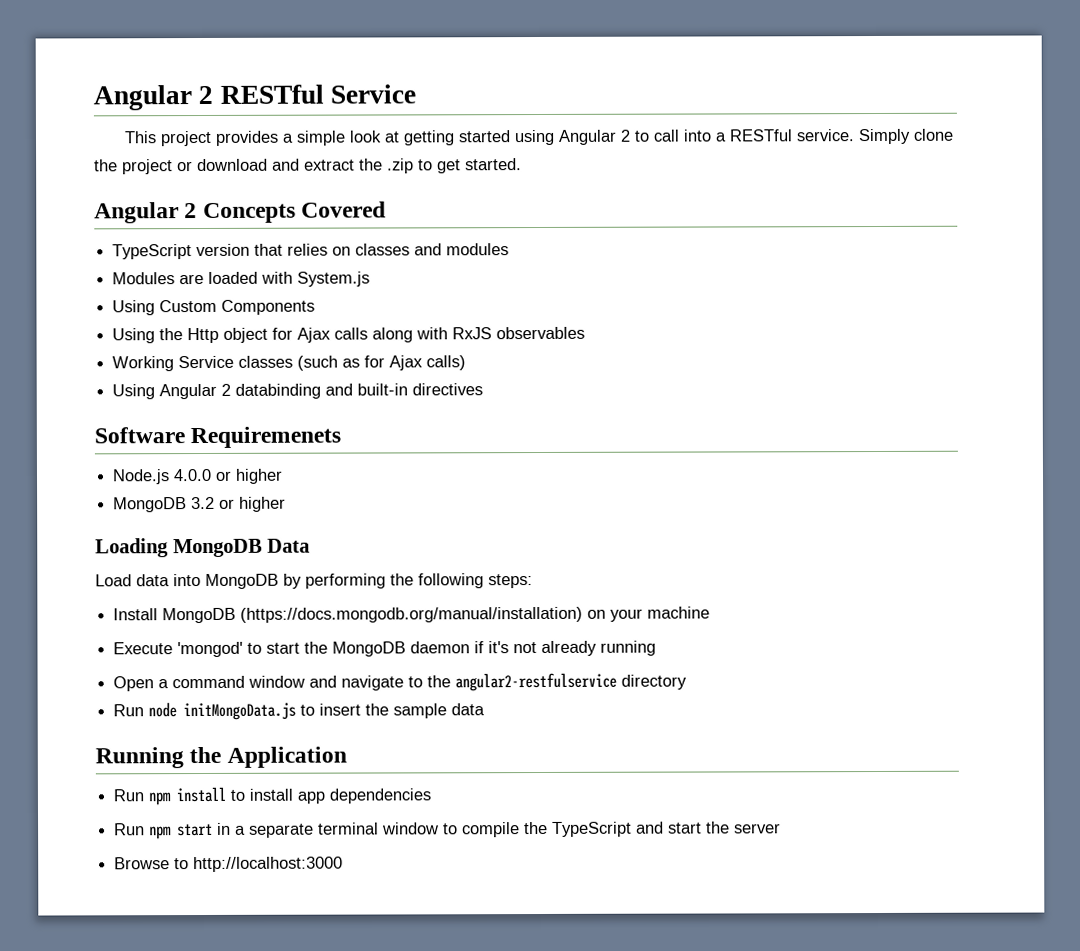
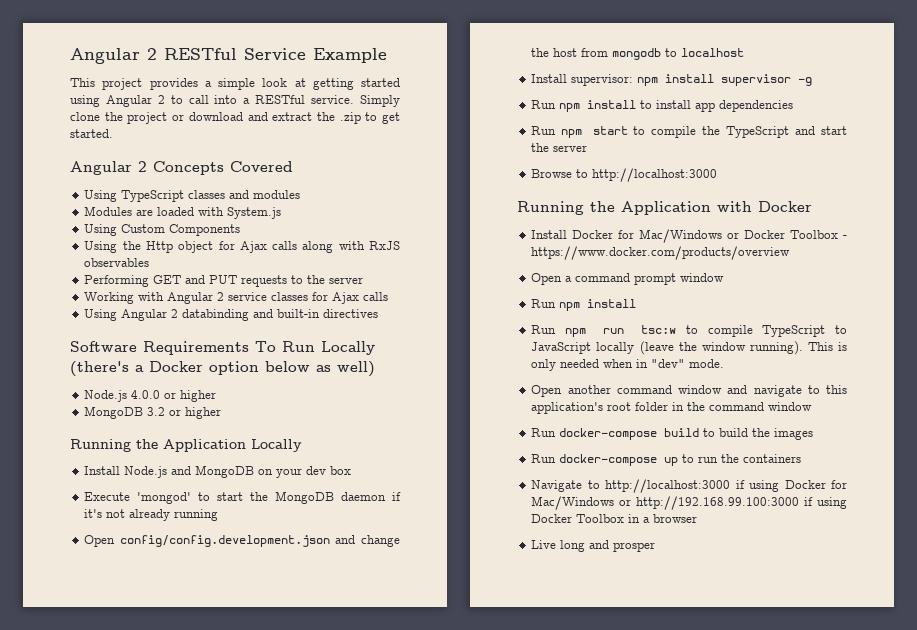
- Angular 2 RESTful Service
+ Angular 2 RESTful Service Example
- TypeScript version that relies on classes and modules
+ Using TypeScript classes and modules
- Working Service classes (such as for Ajax calls)
+ Performing GET and PUT requests to the server
+ Working with Angular 2 service classes for Ajax calls
- Software Requiremenets
+ Software Requirements To Run Locally (there's a Docker option below as well)
- Loading MongoDB Data
- Load data into MongoDB by performing the following steps:
- Install MongoDB (https://docs.mongodb.org/manual/installation) on your machine
+ Running the Application Locally
+ Install Node.js and MongoDB on your dev box
- Open a command window and navigate to the angular2-restfulservice directory
- Run node initMongoData.js to insert the sample data
- Running the Application
+ Open config/config.development.json and change the host from mongodb to localhost
+ Install supervisor: npm install supervisor -g
- Run npm start in a separate terminal window to compile the TypeScript and start the server
+ Run npm start to compile the TypeScript and start the server
+ Running the Application with Docker
+ Install Docker for Mac/Windows or Docker Toolbox - https://www.docker.com/products/overview
+ Open a command prompt window
+ Run npm install
+ Run npm run tsc:w to compile TypeScript to JavaScript locally (leave the window running). This is only needed when in "dev" mode.
+ Open another command window and navigate to this application's root folder in the command window
+ Run docker-compose build to build the images
+ Run docker-compose up to run the containers
+ Navigate to http://localhost:3000 if using Docker for Mac/Windows or http://192.168.99.100:3000 if using Docker Toolbox in a browser
+ Live long and prosper

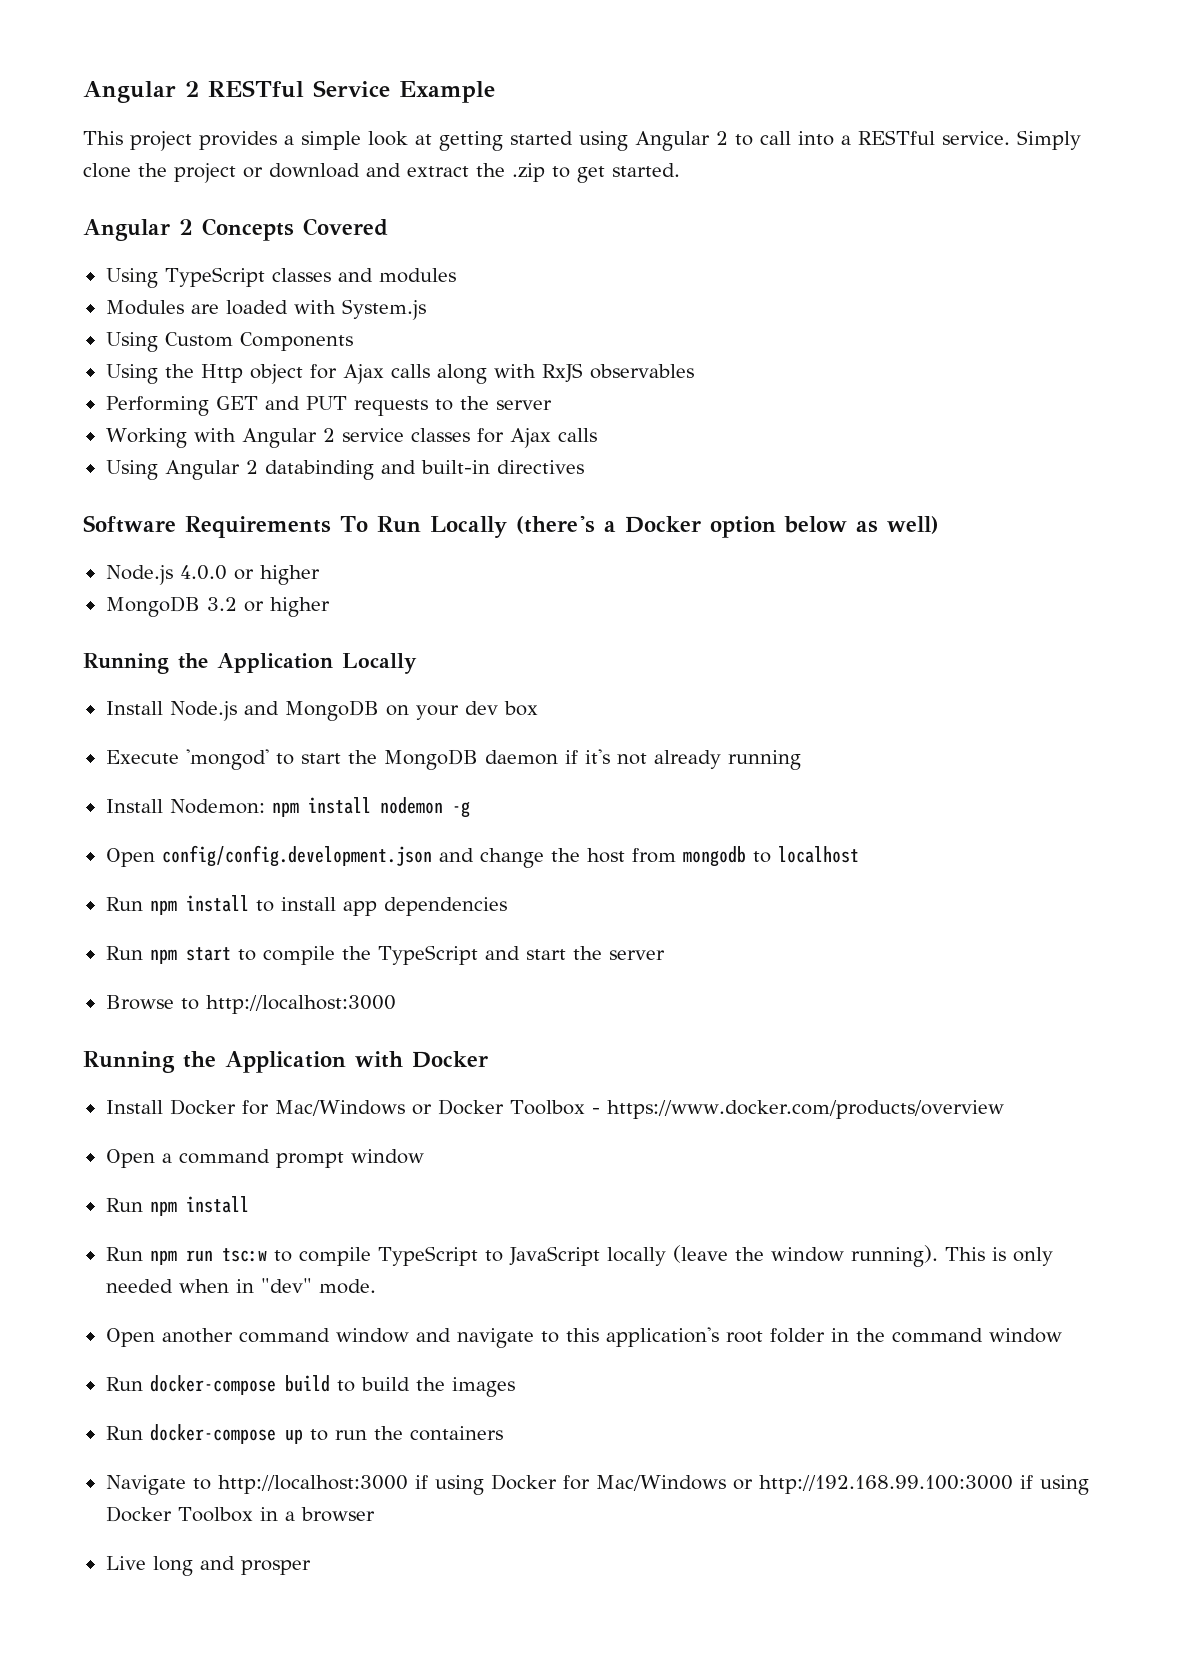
+ Install Nodemon: npm install nodemon -g
- Install supervisor: npm install supervisor -g

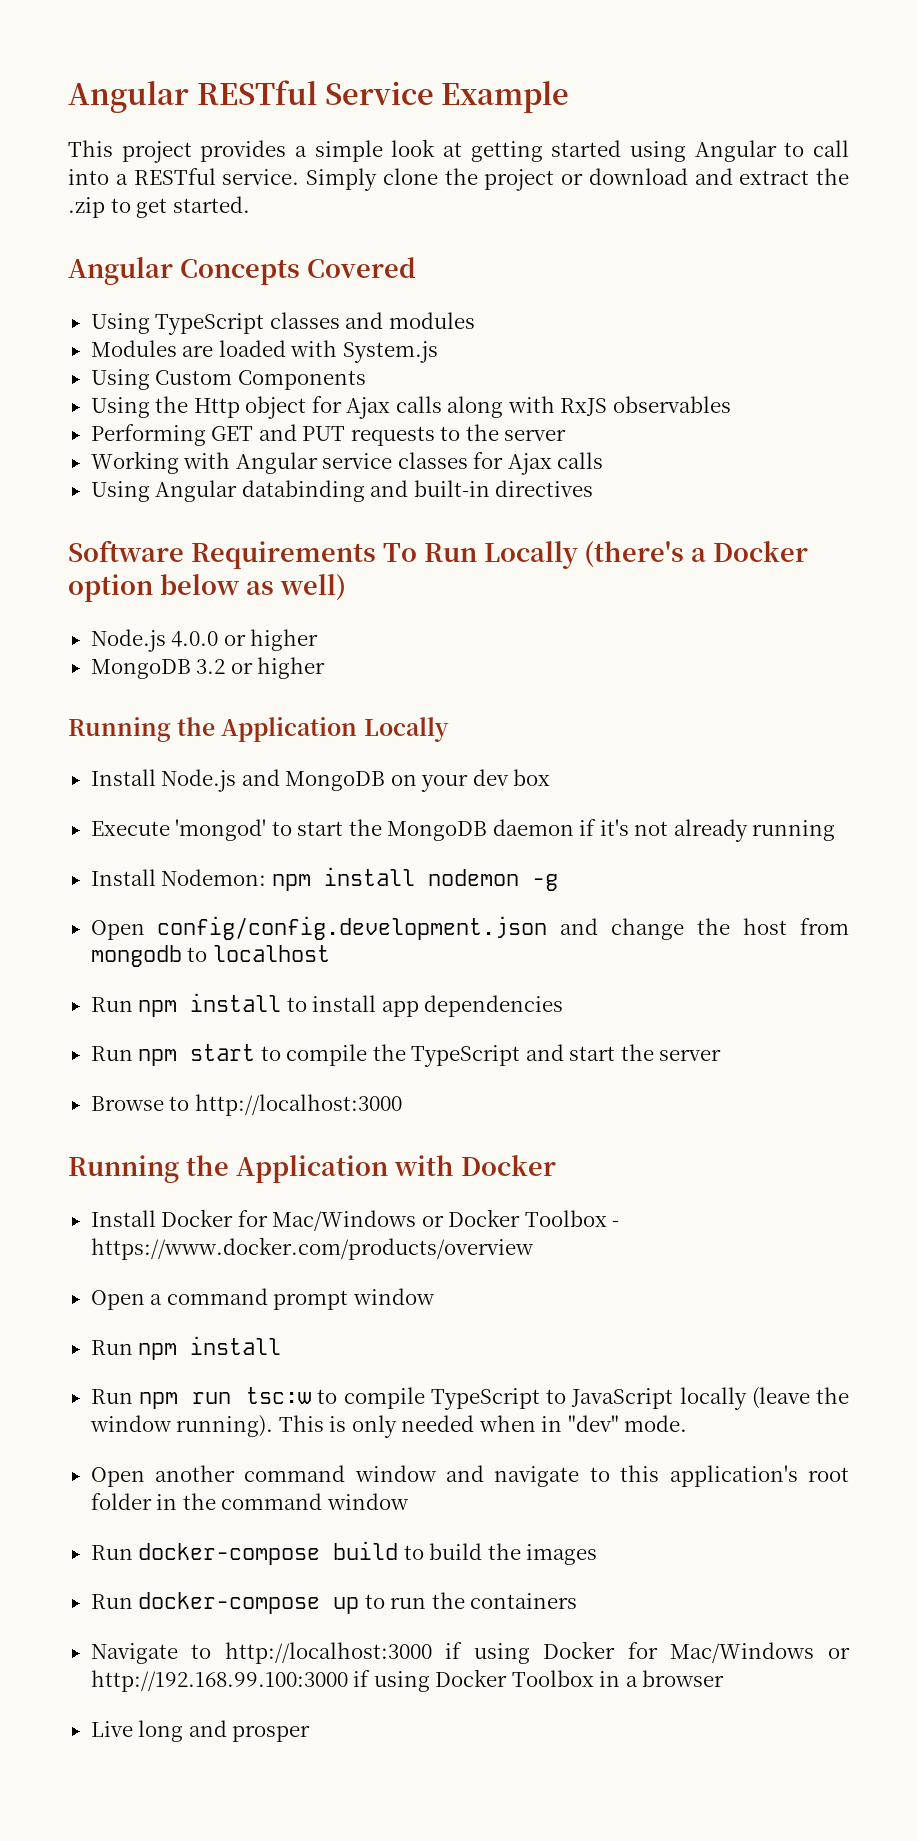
- Angular 2 RESTful Service Example
+ Angular RESTful Service Example
- This project provides a simple look at getting started using Angular 2 to call into a RESTful service.
+ This project provides a simple look at getting started using Angular to call into a RESTful service.
- Angular 2 Concepts Covered
+ Angular Concepts Covered
- Working with Angular 2 service classes for Ajax calls
+ Working with Angular service classes for Ajax calls
- Using Angular 2 databinding and built-in directives
+ Using Angular databinding and built-in directives

